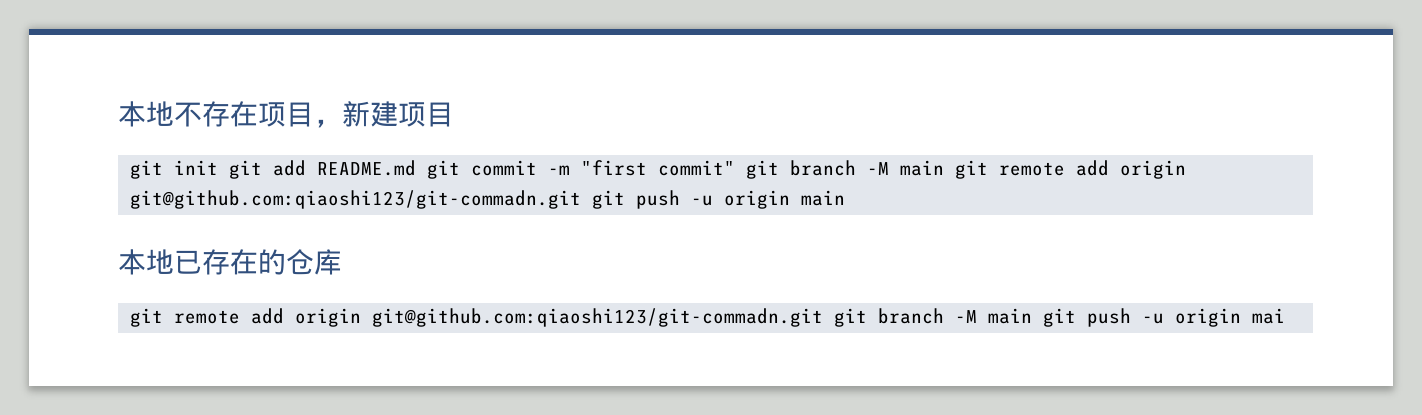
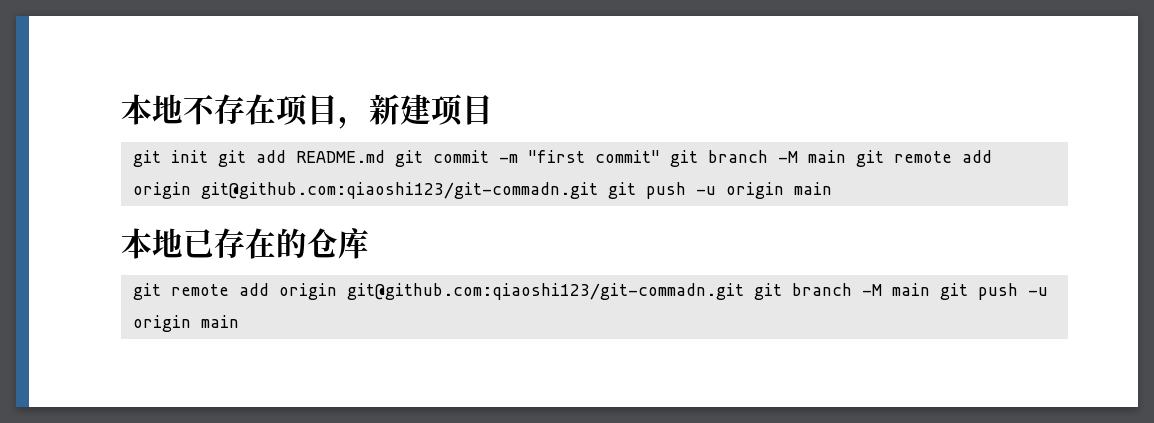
- git remote add origin git@github.com:qiaoshi123/git-commadn.git git branch -M main git push -u origin mai
+ git remote add origin git@github.com:qiaoshi123/git-commadn.git git branch -M main git push -u origin main

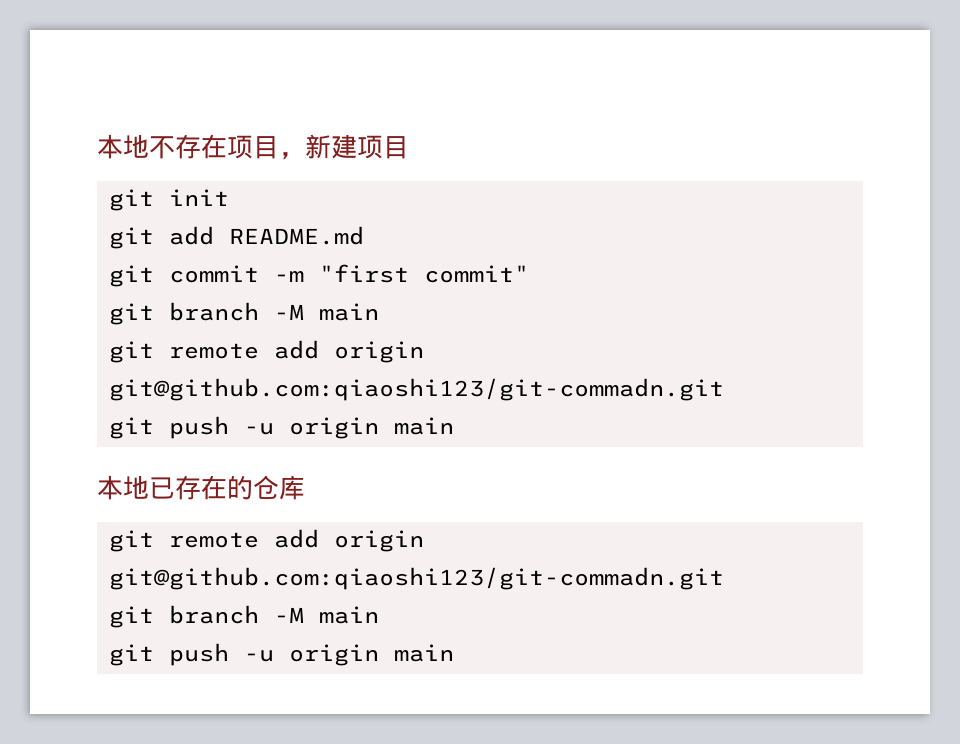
- git init git add README.md git commit -m "first commit" git branch -M main git remote add origin git@github.com:qiaoshi123/git-commadn.git git push -u origin main
+ git init
+ git add README.md
+ git commit -m "first commit"
+ git branch -M main
+ git remote add origin git@github.com:qiaoshi123/git-commadn.git
+ git push -u origin main
  本地已存在的仓库
- git remote add origin git@github.com:qiaoshi123/git-commadn.git git branch -M main git push -u origin main
+ git remote add origin git@github.com:qiaoshi123/git-commadn.git
+ git branch -M main
+ git push -u origin main

